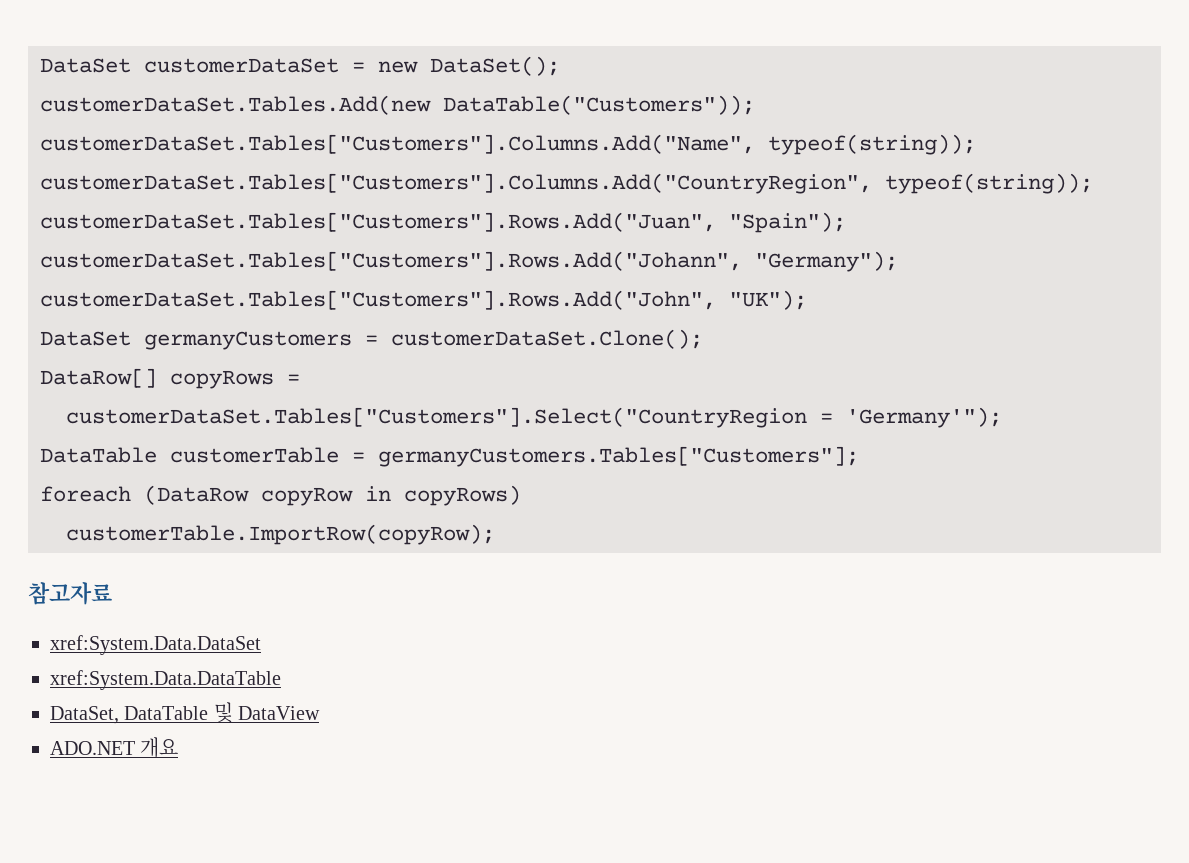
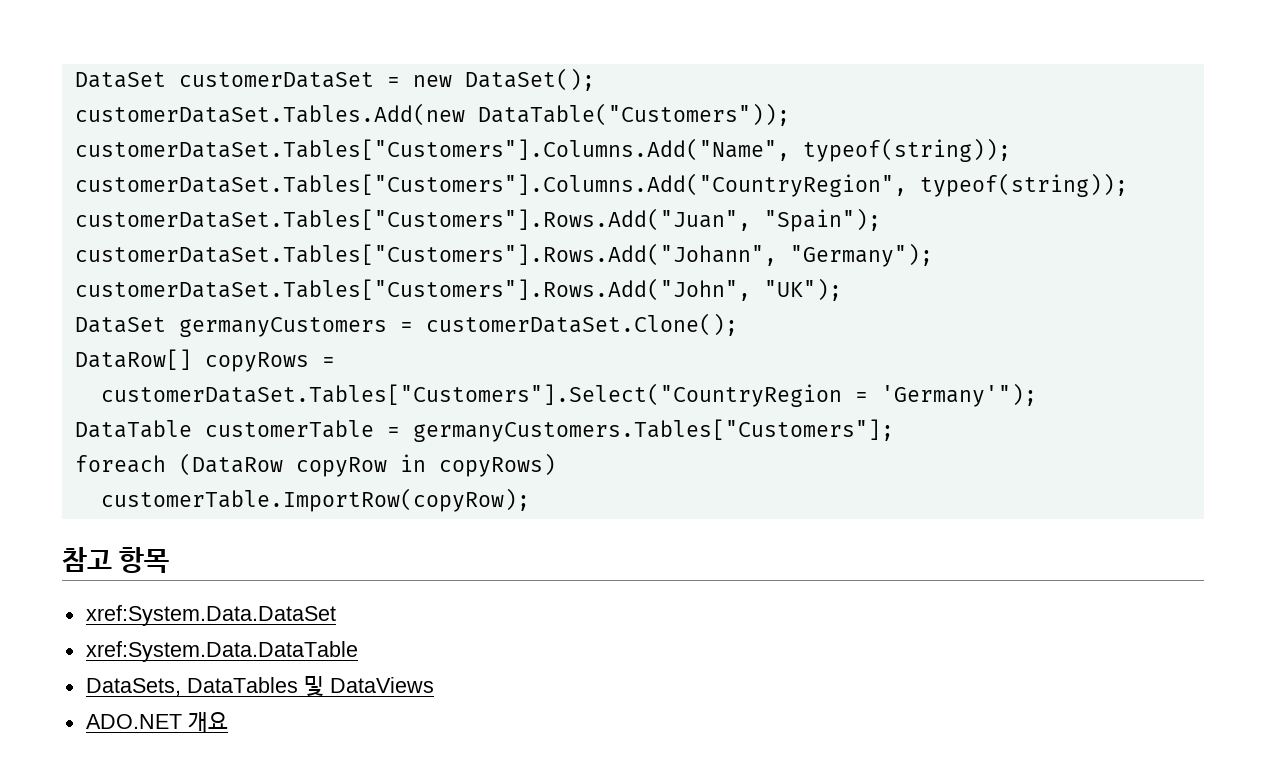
- 참고자료
+ 참고 항목
- DataSet, DataTable 및 DataView
+ DataSets, DataTables 및 DataViews

